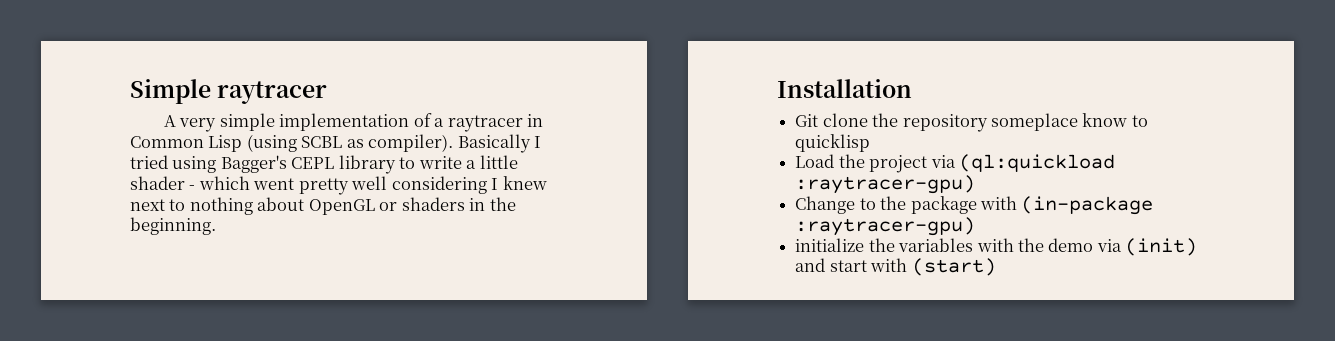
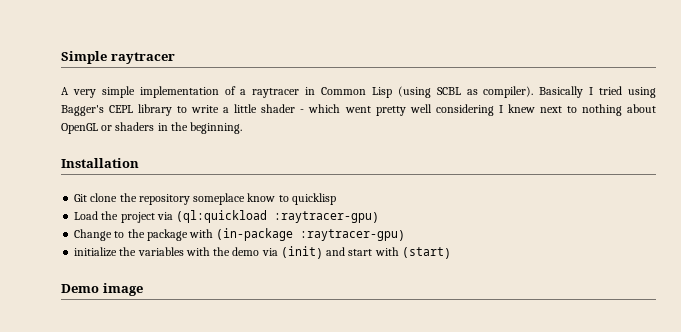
+ Demo image

